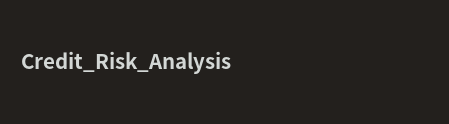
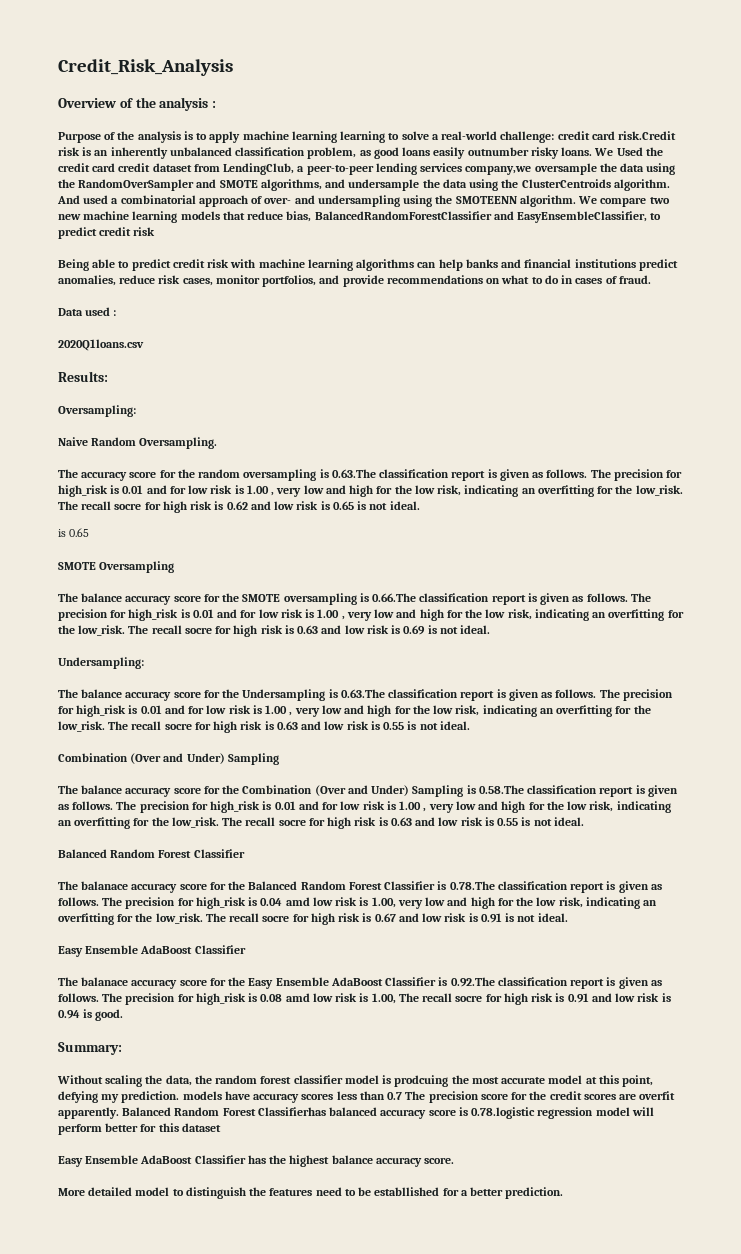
+ Overview of the analysis :
+ Purpose of the analysis is to apply machine learning learning to solve a real-world challenge: credit card risk.Credit risk is an inherently unbalanced classification problem, as good loans easily outnumber risky loans. We Used the credit card credit dataset from LendingClub, a peer-to-peer lending services company,we oversample the data using the RandomOverSampler and SMOTE algorithms, and undersample the data using the ClusterCentroids algorithm. And used a combinatorial approach of over- and undersampling using the SMOTEENN algorithm. We compare two new machine learning models that reduce bias, BalancedRandomForestClassifier and EasyEnsembleClassifier, to predict credit risk
+ Being able to predict credit risk with machine learning algorithms can help banks and financial institutions predict anomalies, reduce risk cases, monitor portfolios, and provide recommendations on what to do in cases of fraud.
+ Data used :
+ 2020Q1loans.csv
+ Results:
+ Oversampling:
+ Naive Random Oversampling.
+ The accuracy score for the random oversampling is 0.63.The classification report is given as follows. The precision for high_risk is 0.01 and for low risk is 1.00 , very low and high for the low risk, indicating an overfitting for the low_risk. The recall socre for high risk is 0.62 and low risk is 0.65 is not ideal.
+ is 0.65
+ SMOTE Oversampling
+ The balance accuracy score for the SMOTE oversampling is 0.66.The classification report is given as follows. The precision for high_risk is 0.01 and for low risk is 1.00 , very low and high for the low risk, indicating an overfitting for the low_risk. The recall socre for high risk is 0.63 and low risk is 0.69 is not ideal.
+ Undersampling:
+ The balance accuracy score for the Undersampling is 0.63.The classification report is given as follows. The precision for high_risk is 0.01 and for low risk is 1.00 , very low and high for the low risk, indicating an overfitting for the low_risk. The recall socre for high risk is 0.63 and low risk is 0.55 is not ideal.
+ Combination (Over and Under) Sampling
+ The balance accuracy score for the Combination (Over and Under) Sampling is 0.58.The classification report is given as follows. The precision for high_risk is 0.01 and for low risk is 1.00 , very low and high for the low risk, indicating an overfitting for the low_risk. The recall socre for high risk is 0.63 and low risk is 0.55 is not ideal.
+ Balanced Random Forest Classifier
+ The balanace accuracy score for the Balanced Random Forest Classifier is 0.78.The classification report is given as follows. The precision for high_risk is 0.04 amd low risk is 1.00, very low and high for the low risk, indicating an overfitting for the low_risk. The recall socre for high risk is 0.67 and low risk is 0.91 is not ideal.
+ Easy Ensemble AdaBoost Classifier
+ The balanace accuracy score for the Easy Ensemble AdaBoost Classifier is 0.92.The classification report is given as follows. The precision for high_risk is 0.08 amd low risk is 1.00, The recall socre for high risk is 0.91 and low risk is 0.94 is good.
+ Summary:
+ Without scaling the data, the random forest classifier model is prodcuing the most accurate model at this point, defying my prediction. models have accuracy scores less than 0.7 The precision score for the credit scores are overfit apparently. Balanced Random Forest Classifierhas balanced accuracy score is 0.78.logistic regression model will perform better for this dataset
+ Easy Ensemble AdaBoost Classifier has the highest balance accuracy score.
+ More detailed model to distinguish the features need to be establlished for a better prediction.

